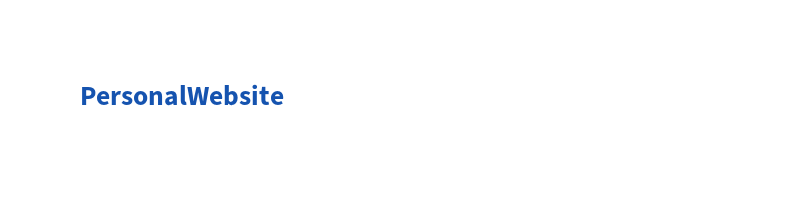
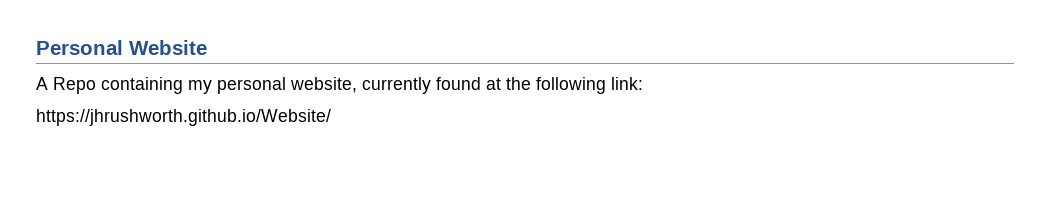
- PersonalWebsite
+ Personal Website
+ A Repo containing my personal website, currently found at the following link:
+ https://jhrushworth.github.io/Website/

